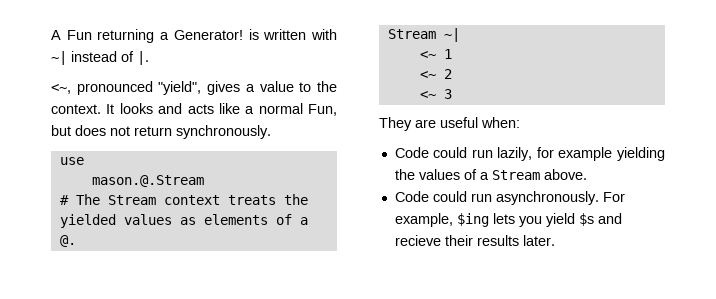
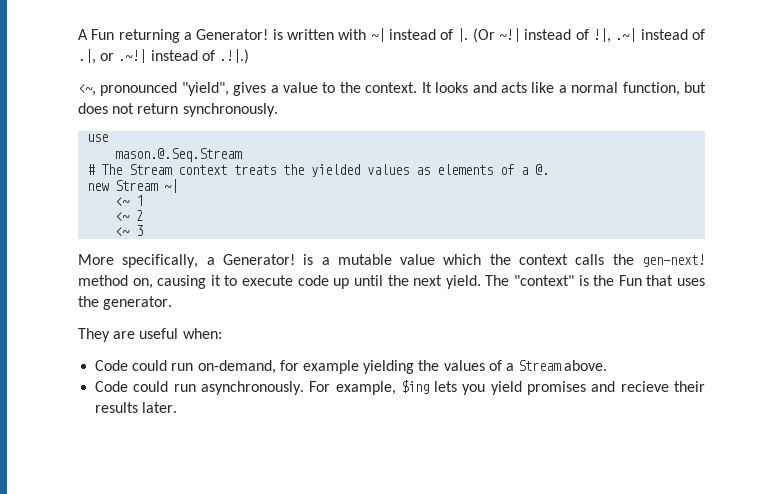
+ (Or ~!| instead of !|, .~| instead of .|, or .~!| instead of .!|.)
- It looks and acts like a normal Fun, but does not return synchronously.
+ It looks and acts like a normal function, but does not return synchronously.
- mason.@.Stream
+ mason.@.Seq.Stream
- Stream ~|
+ new Stream ~|
+ More specifically, a Generator! is a mutable value which the context calls the gen-next! method on, causing it to execute code up until the next yield. The "context" is the Fun that uses the generator.
- Code could run lazily, for example yielding the values of a Stream above.
+ Code could run on-demand, for example yielding the values of a Stream above.
- For example, $ing lets you yield $s and recieve their results later.
+ For example, $ing lets you yield promises and recieve their results later.

